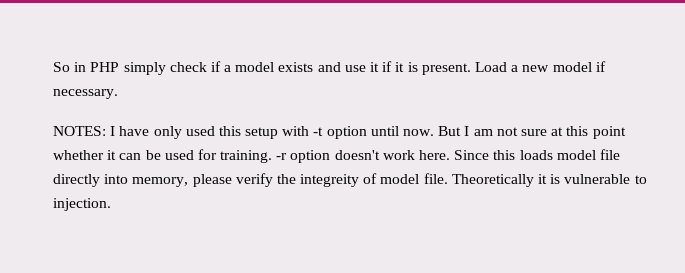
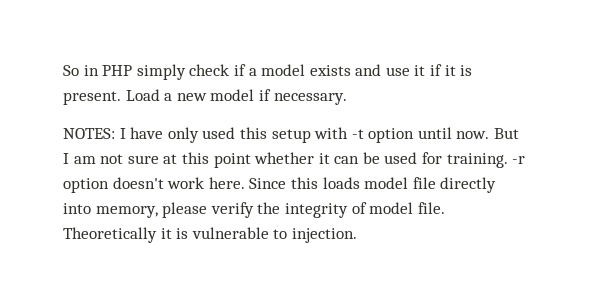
- Since this loads model file directly into memory, please verify the integreity of model file.
+ Since this loads model file directly into memory, please verify the integrity of model file.

